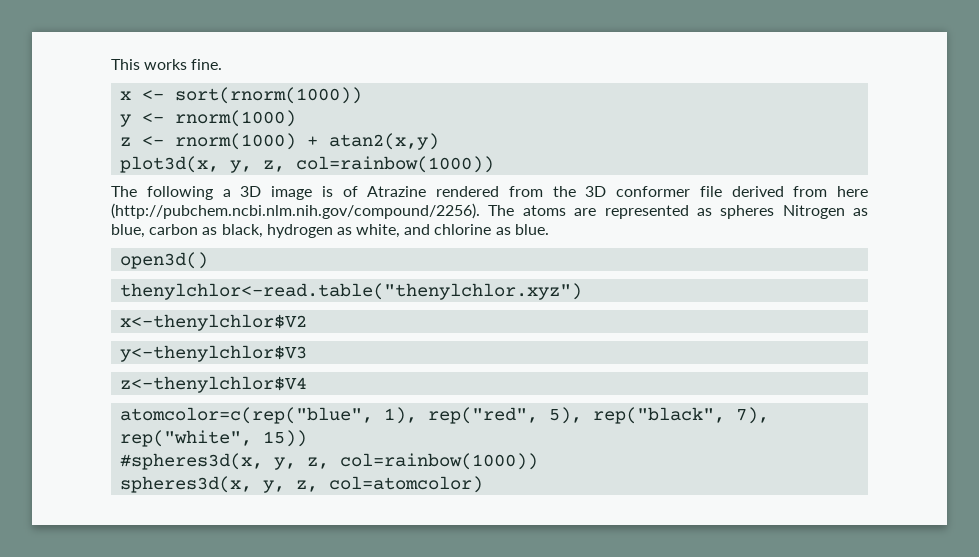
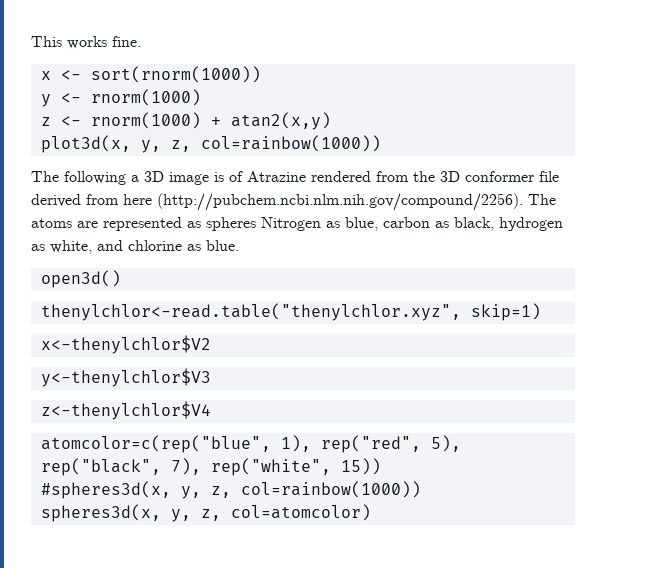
- thenylchlor<-read.table("thenylchlor.xyz")
+ thenylchlor<-read.table("thenylchlor.xyz", skip=1)

